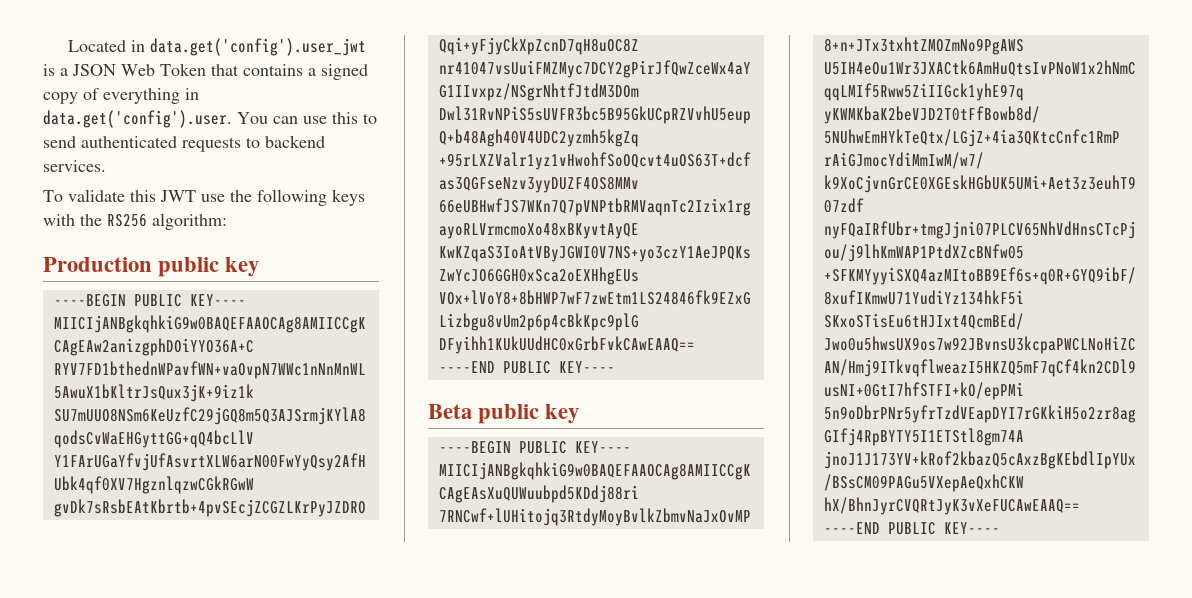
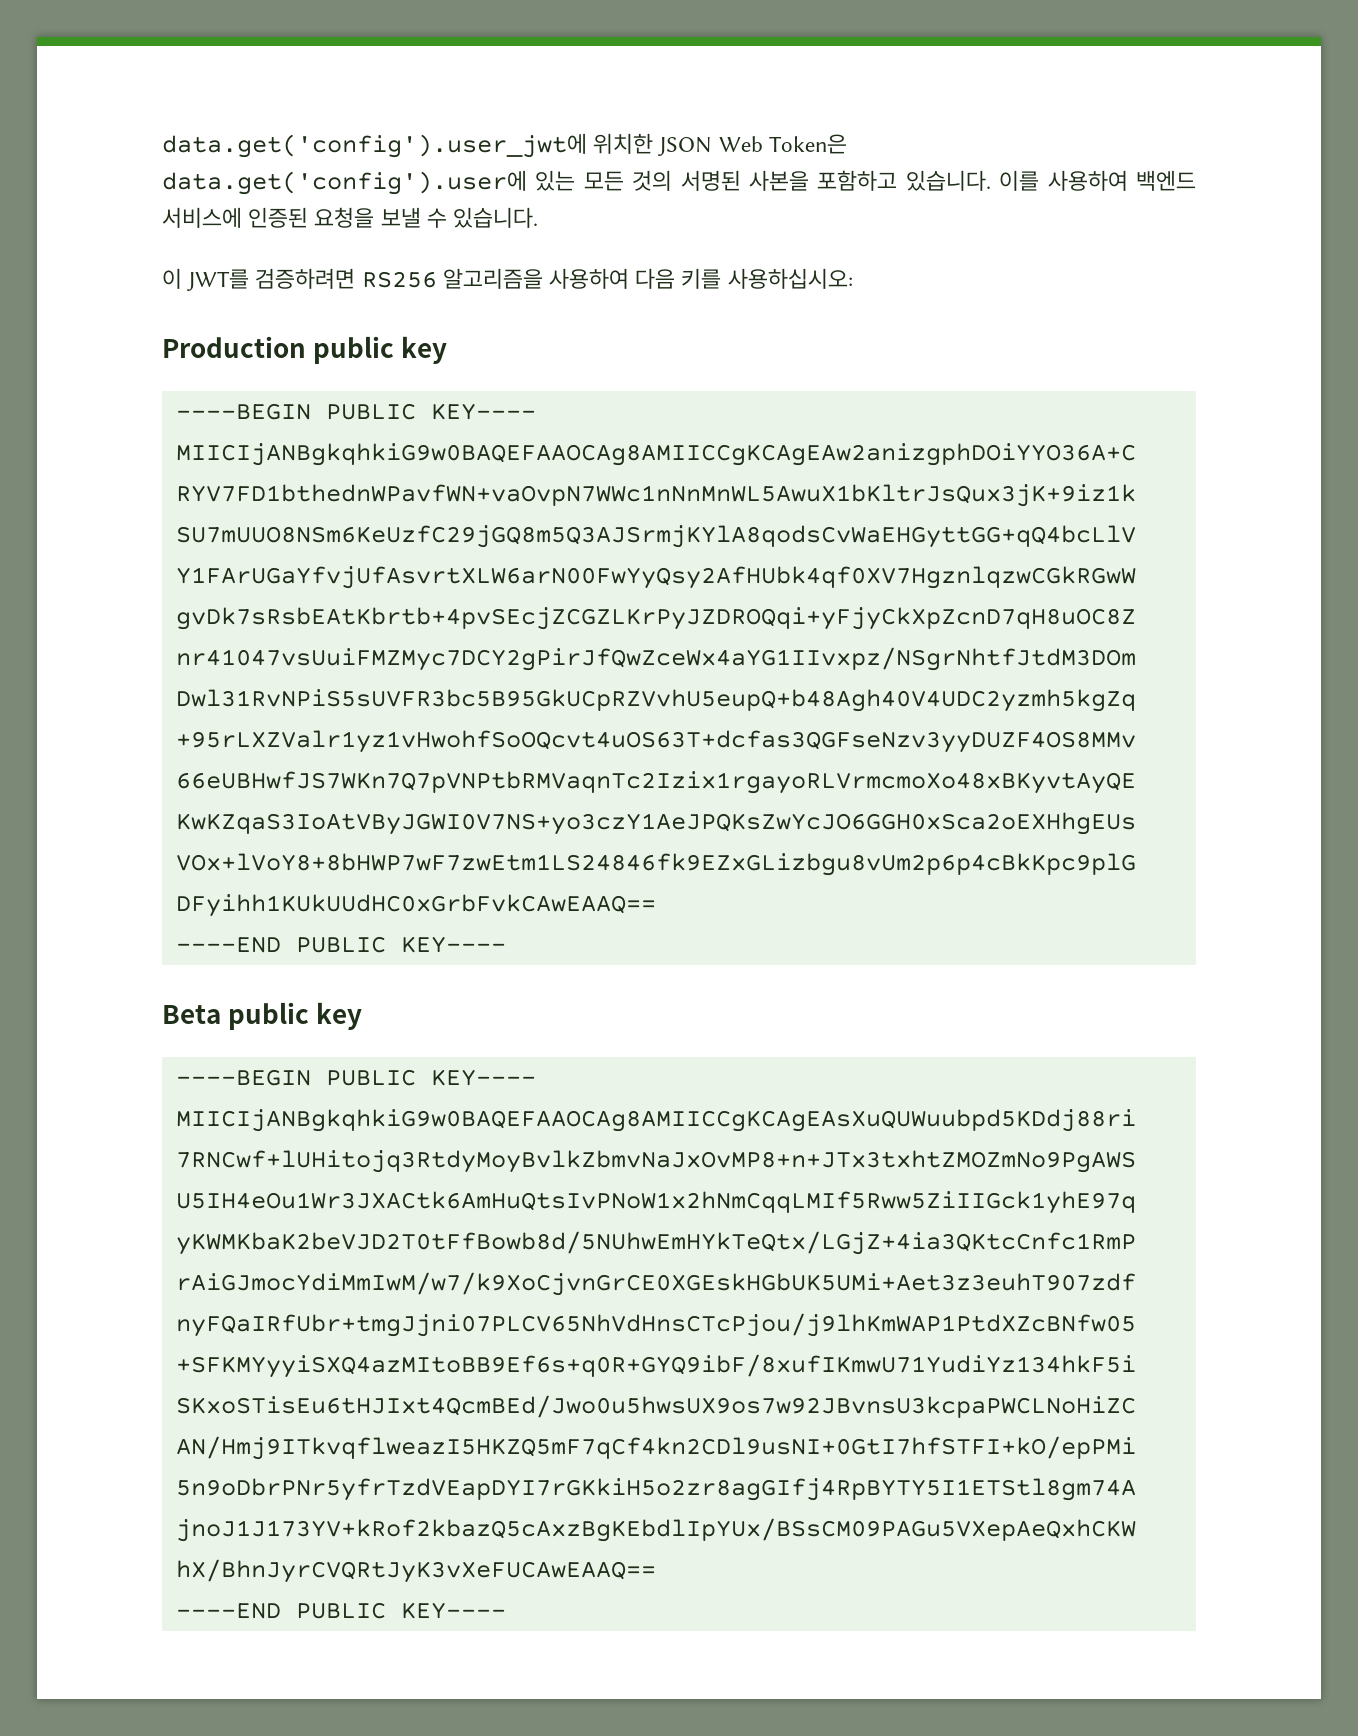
- Located in data.get('config').user_jwt is a JSON Web Token that contains a signed copy of everything in data.get('config').user. You can use this to send authenticated requests to backend services.
- To validate this JWT use the following keys with the RS256 algorithm:
+ data.get('config').user_jwt에 위치한 JSON Web Token은 data.get('config').user에 있는 모든 것의 서명된 사본을 포함하고 있습니다. 이를 사용하여 백엔드 서비스에 인증된 요청을 보낼 수 있습니다.
+ 이 JWT를 검증하려면 RS256 알고리즘을 사용하여 다음 키를 사용하십시오:

